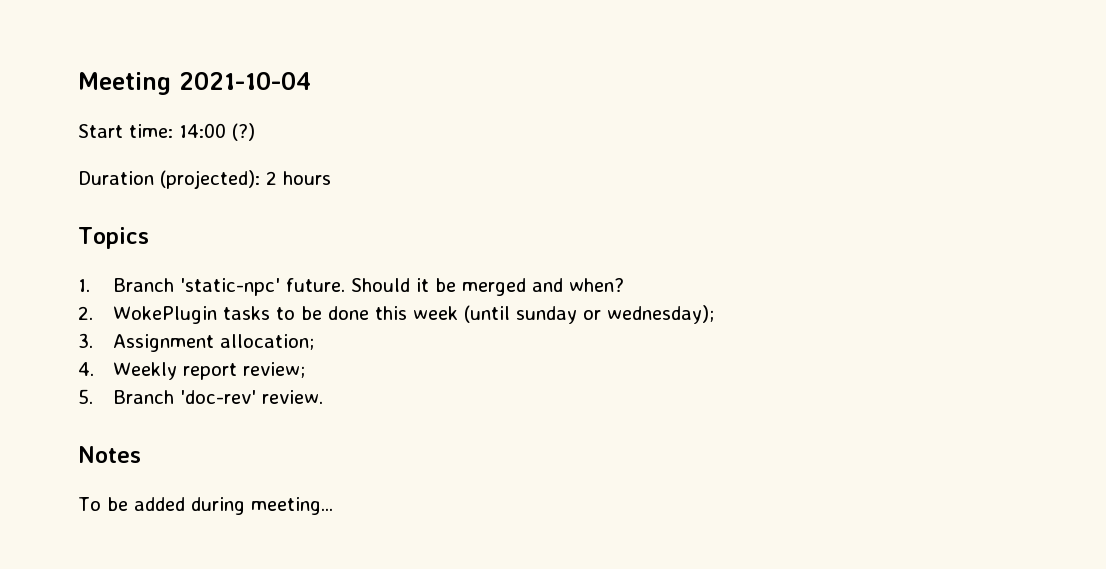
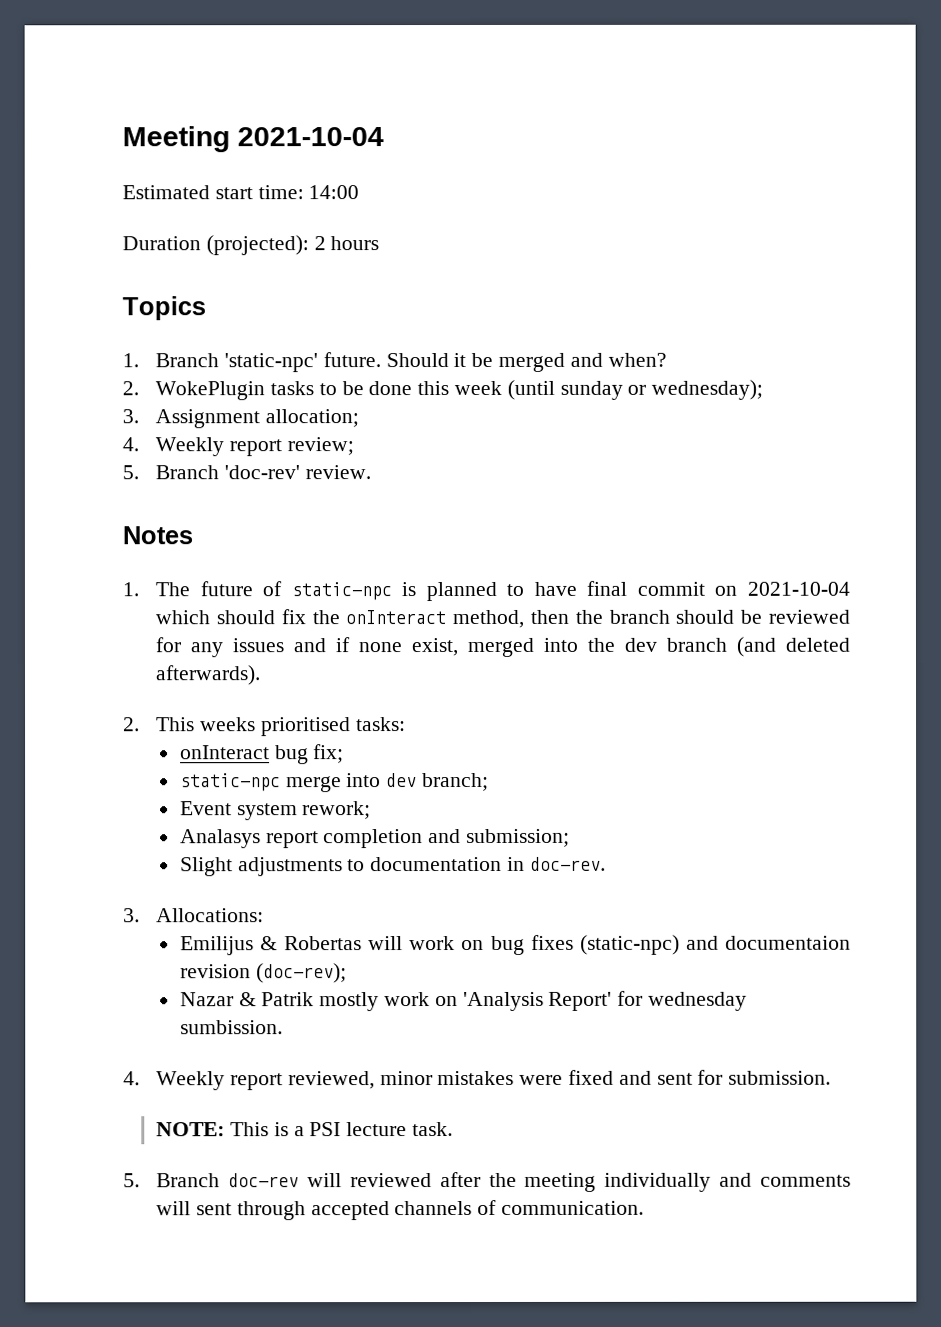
- Start time: 14:00 (?)
+ Estimated start time: 14:00
- To be added during meeting...
+ 1. The future of static-npc is planned to have final commit on 2021-10-04 which should fix the onInteract method, then the branch should be reviewed for any issues and if none exist, merged into the dev branch (and deleted afterwards).
+ 2. This weeks prioritised tasks:
+ onInteract bug fix;
+ static-npc merge into dev branch;
+ Event system rework;
+ Analasys report completion and submission;
+ Slight adjustments to documentation in doc-rev.
+ 3. Allocations:
+ Emilijus & Robertas will work on bug fixes (static-npc) and documentaion revision (doc-rev);
+ Nazar & Patrik mostly work on 'Analysis Report' for wednesday sumbission.
+ 4. Weekly report reviewed, minor mistakes were fixed and sent for submission.
+ NOTE: This is a PSI lecture task.
+ 5. Branch doc-rev will reviewed after the meeting individually and comments will sent through accepted channels of communication.

